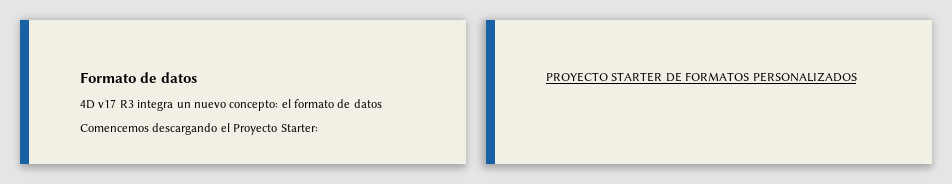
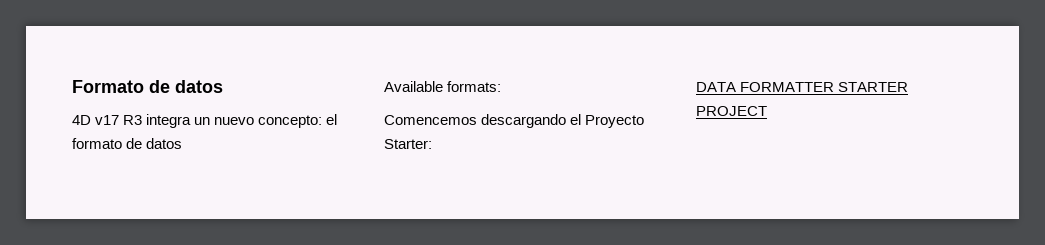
+ Available formats:
- PROYECTO STARTER DE FORMATOS PERSONALIZADOS
+ DATA FORMATTER STARTER PROJECT

